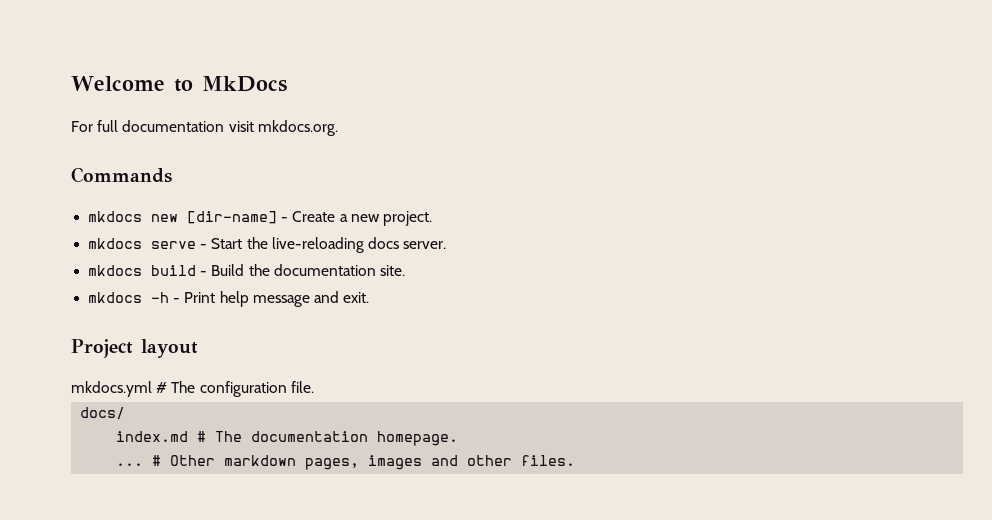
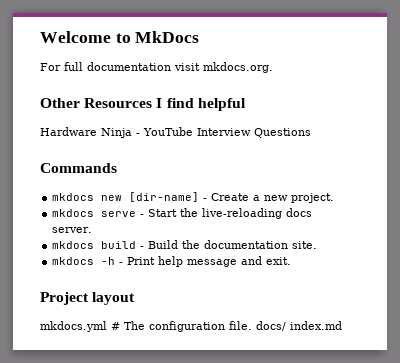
+ Other Resources I find helpful
+ Hardware Ninja - YouTube Interview Questions
- mkdocs.yml # The configuration file.
- docs/
- index.md # The documentation homepage.
- ... # Other markdown pages, images and other files.
+ mkdocs.yml # The configuration file. docs/ index.md

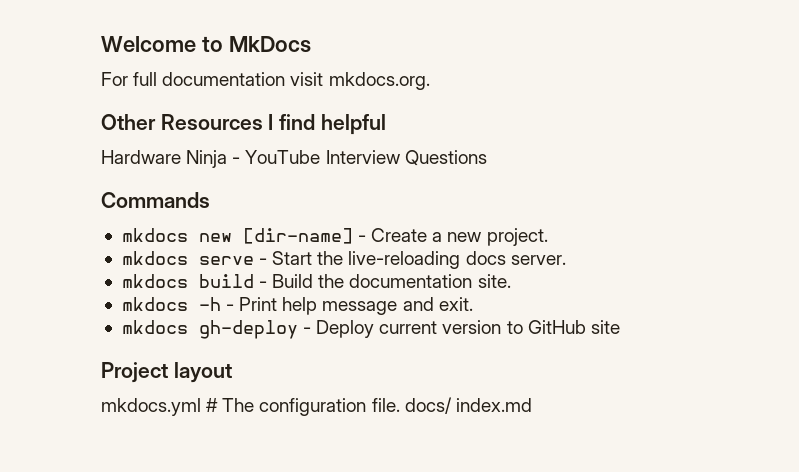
+ mkdocs gh-deploy - Deploy current version to GitHub site

